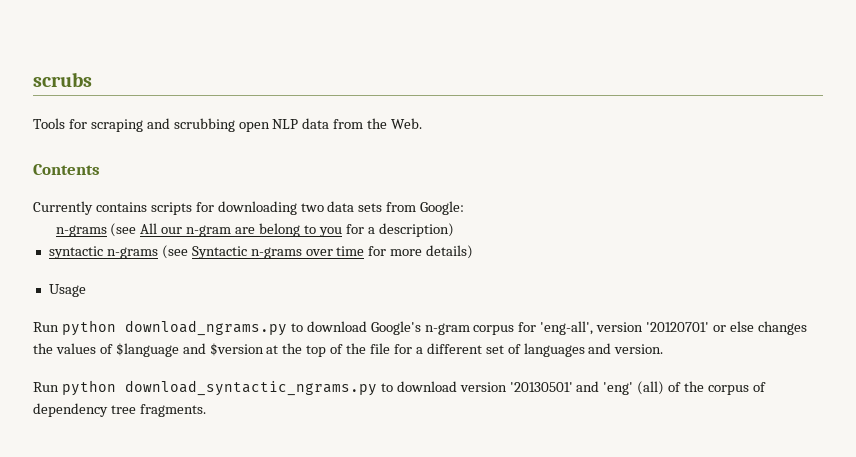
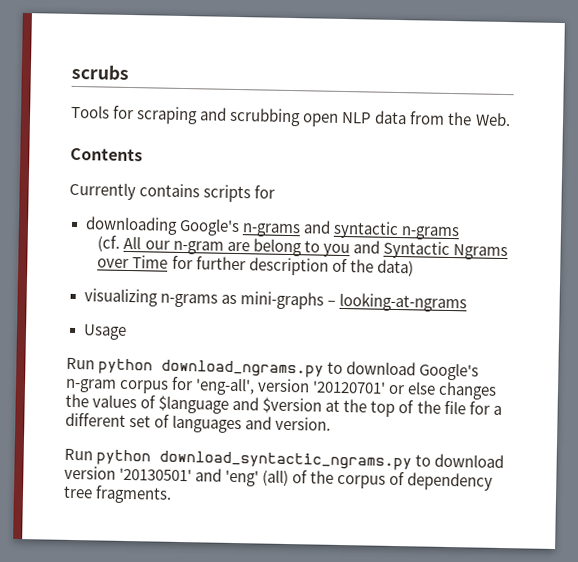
- Currently contains scripts for downloading two data sets from Google:
- n-grams (see All our n-gram are belong to you for a description)
- syntactic n-grams (see Syntactic n-grams over time for more details)
+ Currently contains scripts for
+ downloading Google's n-grams and syntactic n-grams
+ (cf. All our n-gram are belong to you and Syntactic Ngrams over Time for further description of the data)
+ visualizing n-grams as mini-graphs – looking-at-ngrams

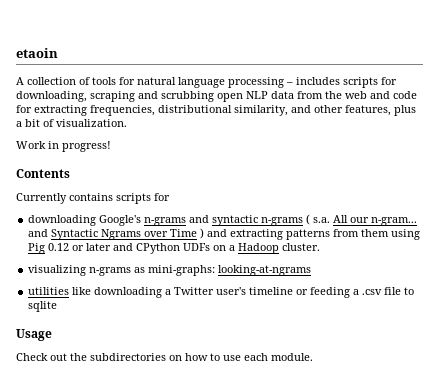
- scrubs
- Tools for scraping and scrubbing open NLP data from the Web.
+ etaoin
+ A collection of tools for natural language processing – includes scripts for downloading, scraping and scrubbing open NLP data from the web and code for extracting frequencies, distributional similarity, and other features, plus a bit of visualization.
+ Work in progress!
- downloading Google's n-grams and syntactic n-grams
- (cf. All our n-gram are belong to you and Syntactic Ngrams over Time for further description of the data)
+ downloading Google's n-grams and syntactic n-grams ( s.a. All our n-gram... and Syntactic Ngrams over Time ) and extracting patterns from them using Pig 0.12 or later and CPython UDFs on a Hadoop cluster.
- visualizing n-grams as mini-graphs – looking-at-ngrams
+ visualizing n-grams as mini-graphs: looking-at-ngrams
+ utilities like downloading a Twitter user's timeline or feeding a .csv file to sqlite
  Usage
- Run python download_ngrams.py to download Google's n-gram corpus for 'eng-all', version '20120701' or else changes the values of $language and $version at the top of the file for a different set of languages and version.
- Run python download_syntactic_ngrams.py to download version '20130501' and 'eng' (all) of the corpus of dependency tree fragments.
+ Check out the subdirectories on how to use each module.

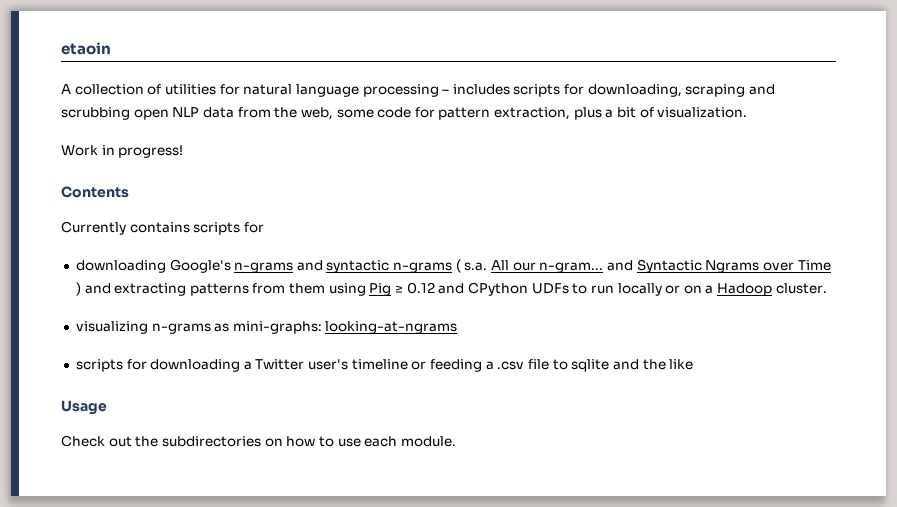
- A collection of tools for natural language processing – includes scripts for downloading, scraping and scrubbing open NLP data from the web and code for extracting frequencies, distributional similarity, and other features, plus a bit of visualization.
+ A collection of utilities for natural language processing – includes scripts for downloading, scraping and scrubbing open NLP data from the web, some code for pattern extraction, plus a bit of visualization.
- downloading Google's n-grams and syntactic n-grams ( s.a. All our n-gram... and Syntactic Ngrams over Time ) and extracting patterns from them using Pig 0.12 or later and CPython UDFs on a Hadoop cluster.
+ downloading Google's n-grams and syntactic n-grams ( s.a. All our n-gram... and Syntactic Ngrams over Time ) and extracting patterns from them using Pig ≥ 0.12 and CPython UDFs to run locally or on a Hadoop cluster.
- utilities like downloading a Twitter user's timeline or feeding a .csv file to sqlite
+ scripts for downloading a Twitter user's timeline or feeding a .csv file to sqlite and the like

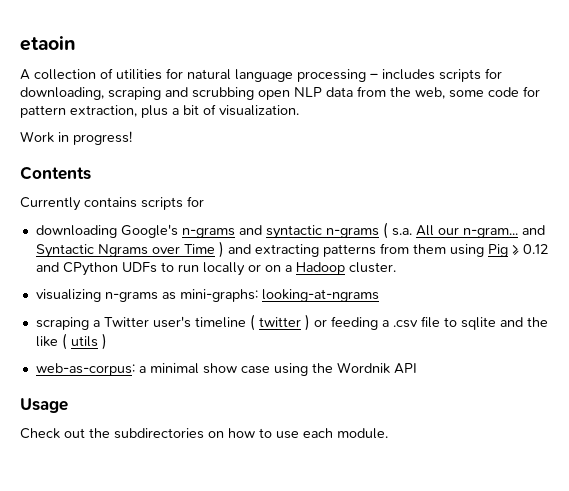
- scripts for downloading a Twitter user's timeline or feeding a .csv file to sqlite and the like
+ scraping a Twitter user's timeline ( twitter ) or feeding a .csv file to sqlite and the like ( utils )
+ web-as-corpus: a minimal show case using the Wordnik API

